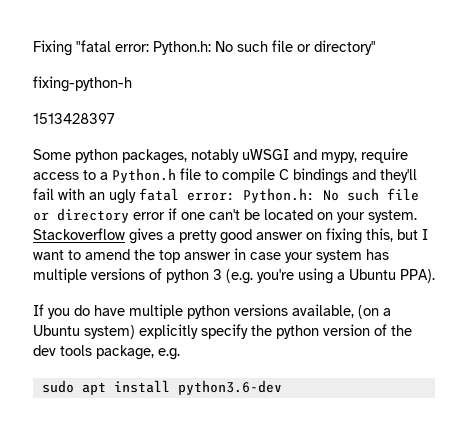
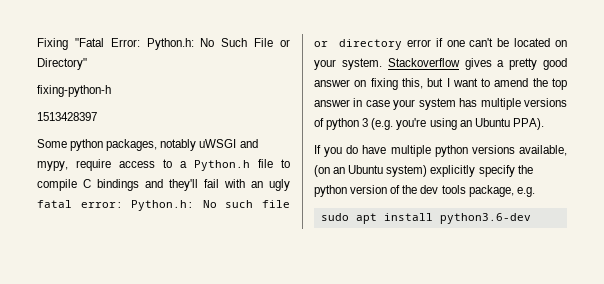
- Fixing "fatal error: Python.h: No such file or directory"
+ Fixing "Fatal Error: Python.h: No Such File or Directory"
- Stackoverflow gives a pretty good answer on fixing this, but I want to amend the top answer in case your system has multiple versions of python 3 (e.g. you're using a Ubuntu PPA).
+ Stackoverflow gives a pretty good answer on fixing this, but I want to amend the top answer in case your system has multiple versions of python 3 (e.g. you're using an Ubuntu PPA).
- If you do have multiple python versions available, (on a Ubuntu system) explicitly specify the python version of the dev tools package, e.g.
+ If you do have multiple python versions available, (on an Ubuntu system) explicitly specify the python version of the dev tools package, e.g.

